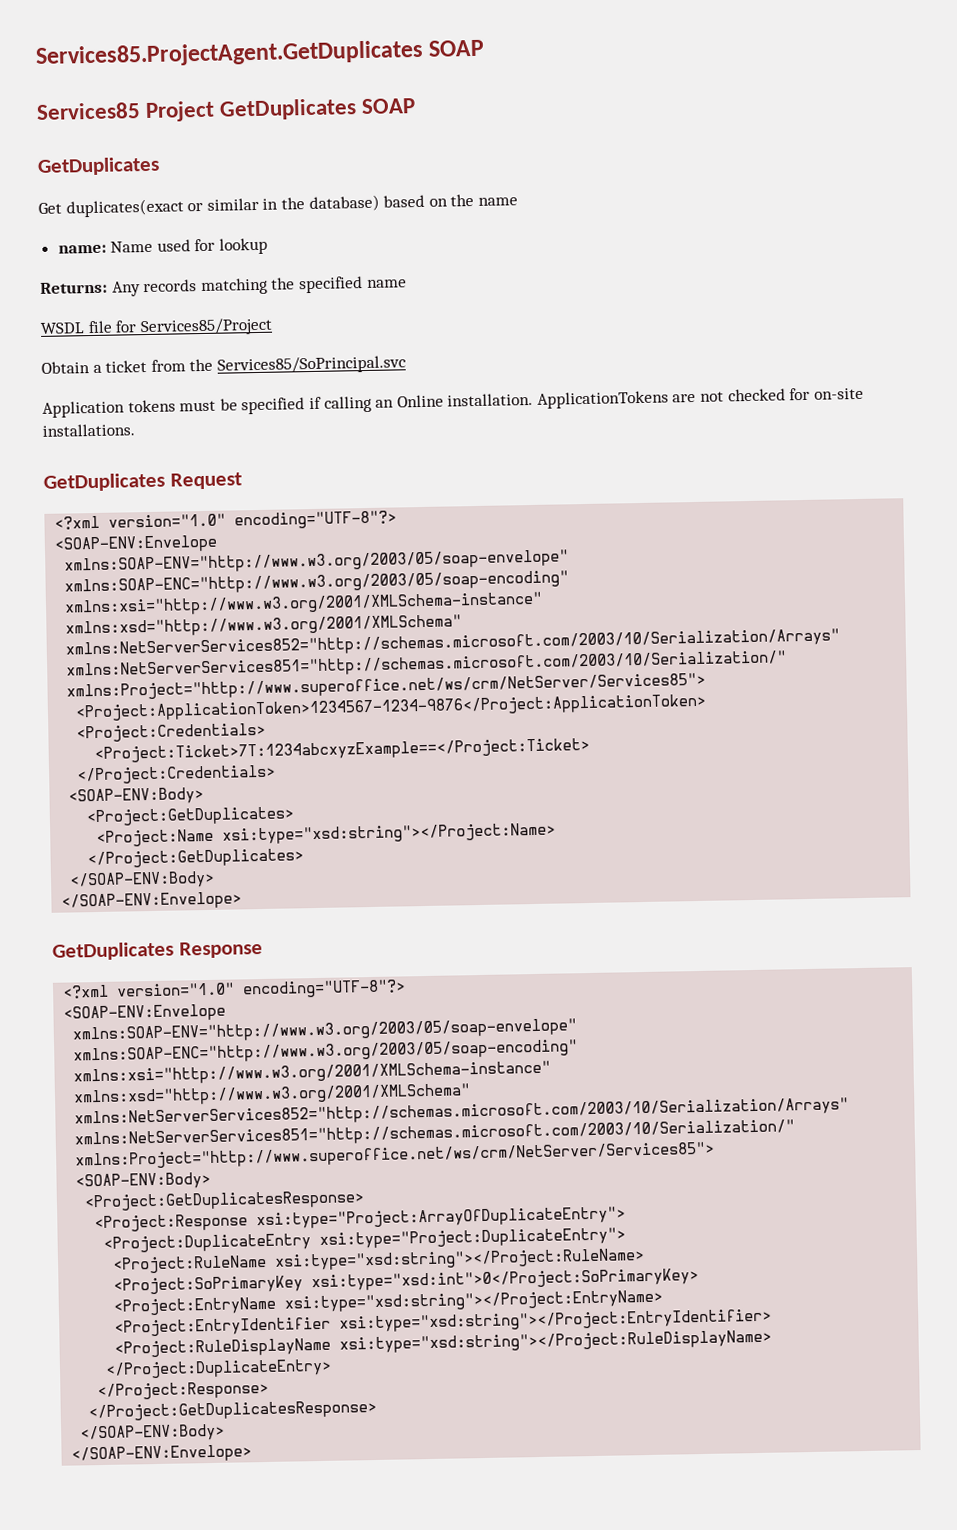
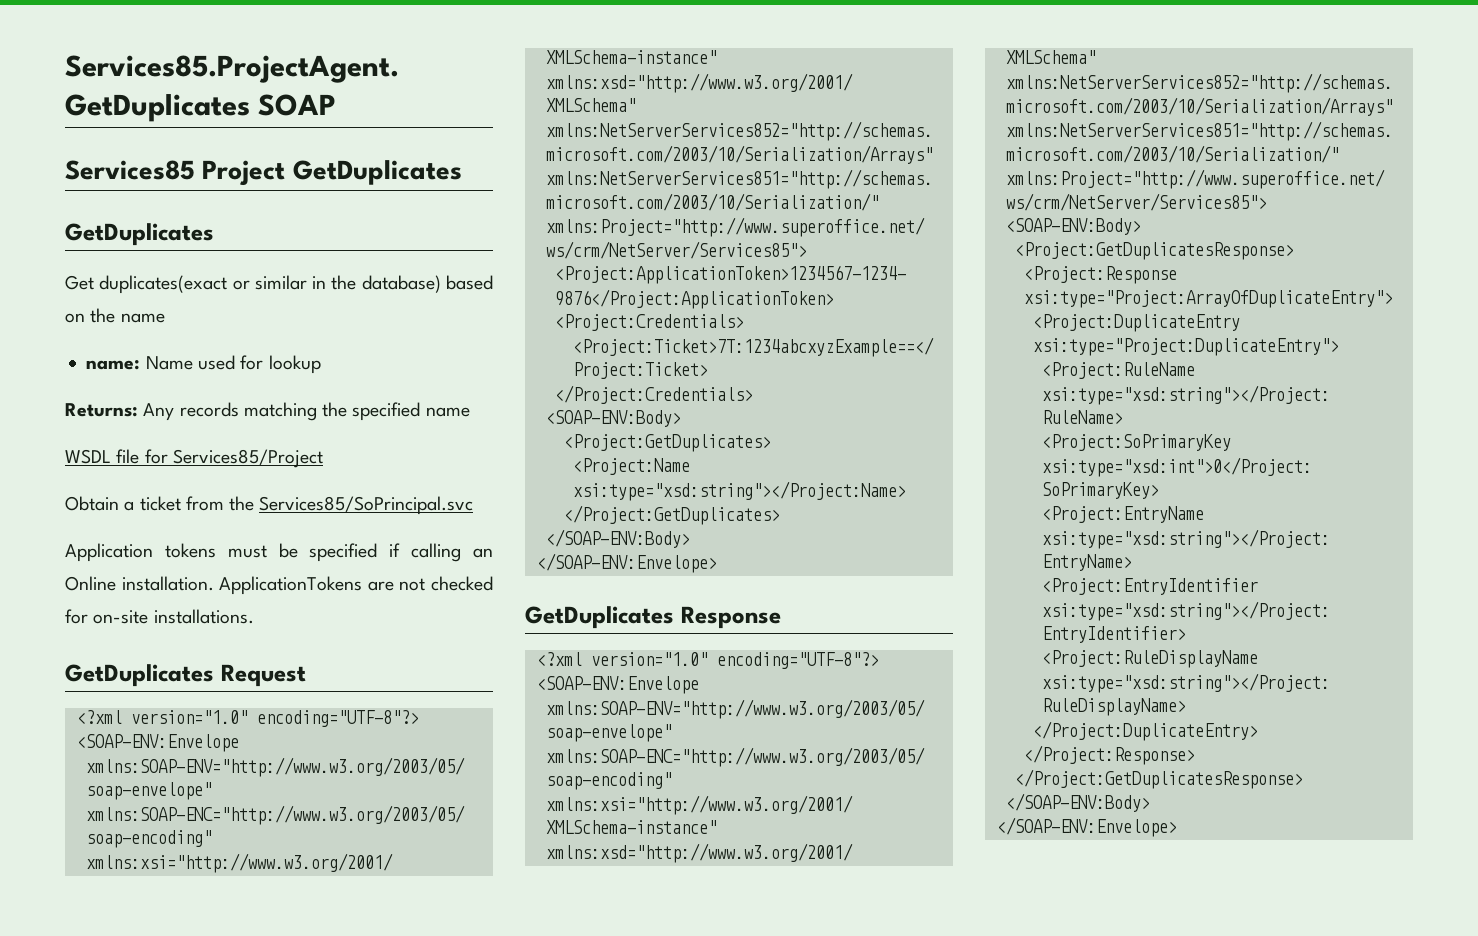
- Services85 Project GetDuplicates SOAP
+ Services85 Project GetDuplicates

